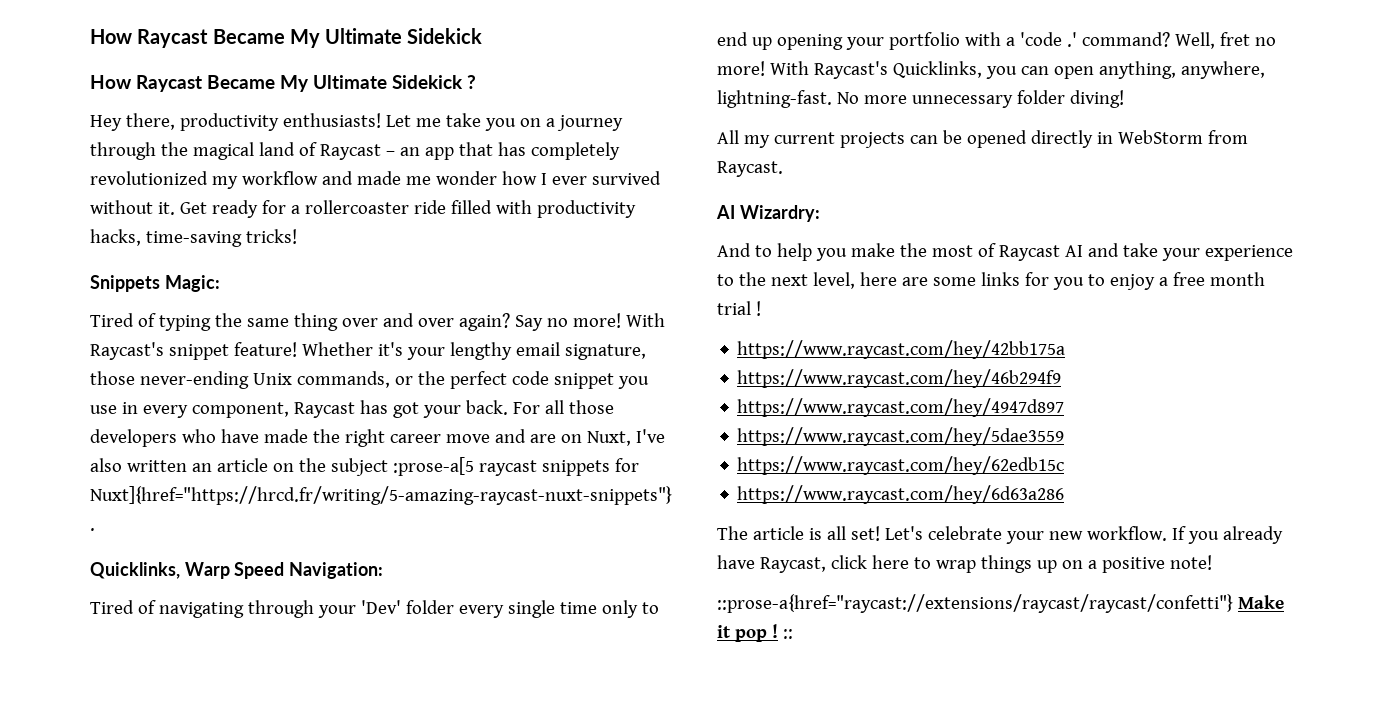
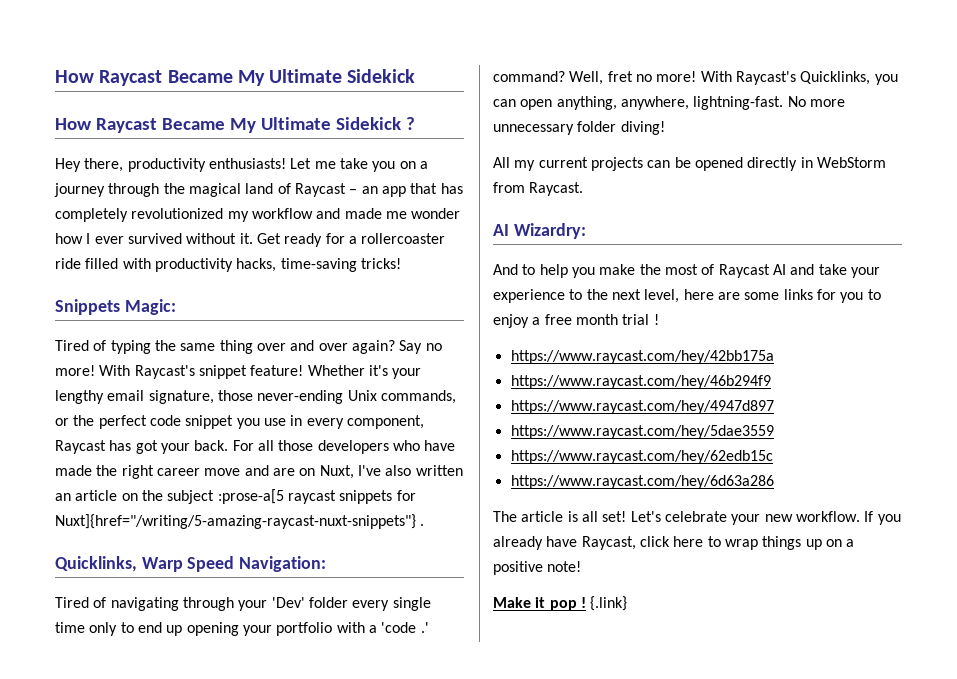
- For all those developers who have made the right career move and are on Nuxt, I've also written an article on the subject :prose-a[5 raycast snippets for Nuxt]{href="https://hrcd.fr/writing/5-amazing-raycast-nuxt-snippets"} .
+ For all those developers who have made the right career move and are on Nuxt, I've also written an article on the subject :prose-a[5 raycast snippets for Nuxt]{href="/writing/5-amazing-raycast-nuxt-snippets"} .
- ::prose-a{href="raycast://extensions/raycast/raycast/confetti"} Make it pop ! ::
+ Make it pop ! {.link}

